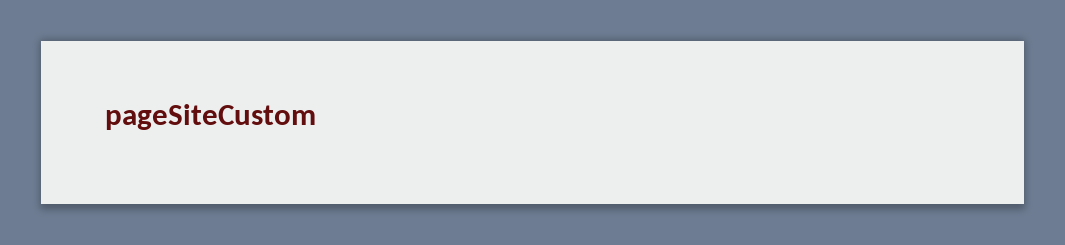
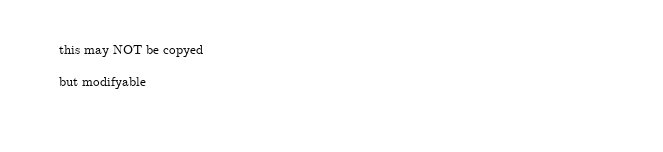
- pageSiteCustom
+ this may NOT be copyed
+ but modifyable

